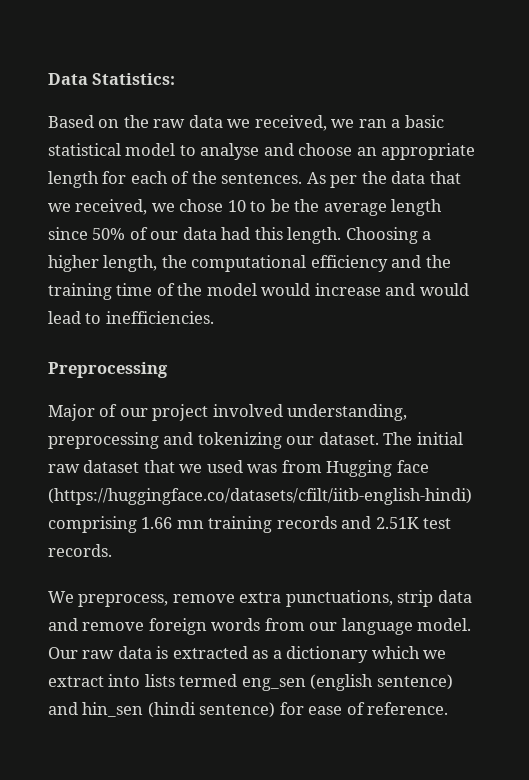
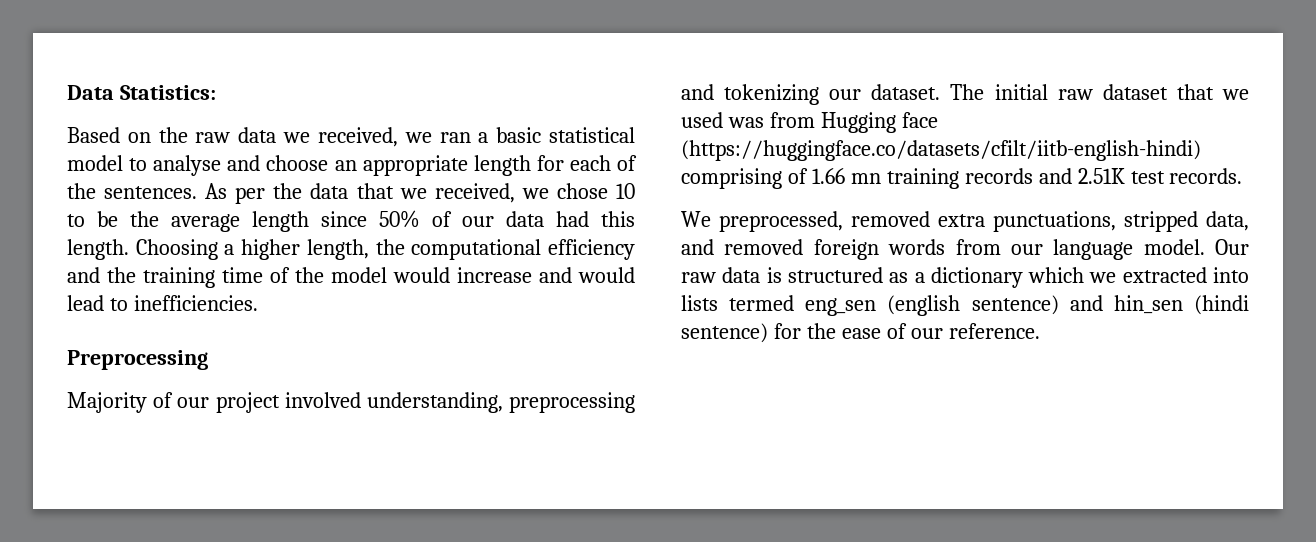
- Major of our project involved understanding, preprocessing and tokenizing our dataset.
+ Majority of our project involved understanding, preprocessing and tokenizing our dataset.
- The initial raw dataset that we used was from Hugging face (https://huggingface.co/datasets/cfilt/iitb-english-hindi) comprising 1.66 mn training records and 2.51K test records.
+ The initial raw dataset that we used was from Hugging face (https://huggingface.co/datasets/cfilt/iitb-english-hindi) comprising of 1.66 mn training records and 2.51K test records.
- We preprocess, remove extra punctuations, strip data and remove foreign words from our language model.
+ We preprocessed, removed extra punctuations, stripped data, and removed foreign words from our language model.
- Our raw data is extracted as a dictionary which we extract into lists termed eng_sen (english sentence) and hin_sen (hindi sentence) for ease of reference.
+ Our raw data is structured as a dictionary which we extracted into lists termed eng_sen (english sentence) and hin_sen (hindi sentence) for the ease of our reference.

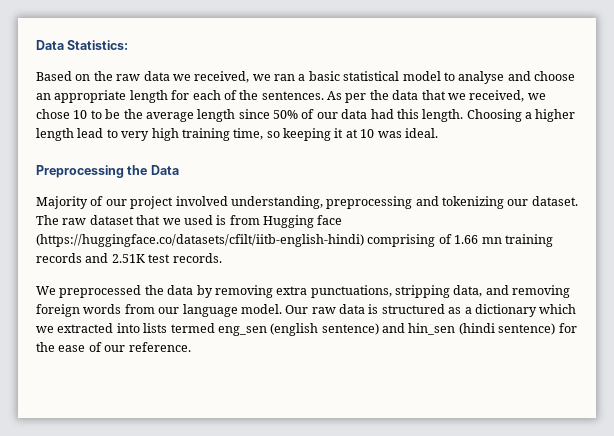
- Choosing a higher length, the computational efficiency and the training time of the model would increase and would lead to inefficiencies.
+ Choosing a higher length lead to very high training time, so keeping it at 10 was ideal.
- Preprocessing
+ Preprocessing the Data
- The initial raw dataset that we used was from Hugging face (https://huggingface.co/datasets/cfilt/iitb-english-hindi) comprising of 1.66 mn training records and 2.51K test records.
+ The raw dataset that we used is from Hugging face (https://huggingface.co/datasets/cfilt/iitb-english-hindi) comprising of 1.66 mn training records and 2.51K test records.
- We preprocessed, removed extra punctuations, stripped data, and removed foreign words from our language model.
+ We preprocessed the data by removing extra punctuations, stripping data, and removing foreign words from our language model.

